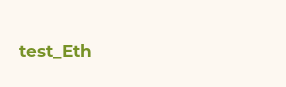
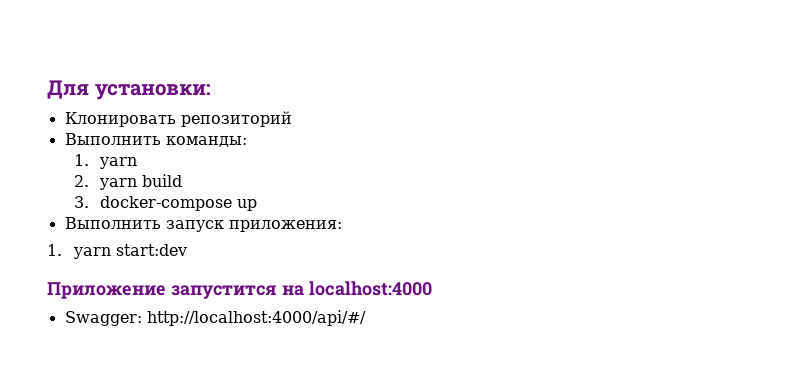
- test_Eth
+ Для установки:
+ Клонировать репозиторий
+ Выполнить команды:
+ 1. yarn
+ 2. yarn build
+ 3. docker-compose up
+ Выполнить запуск приложения:
+ 1. yarn start:dev
+ Приложение запустится на localhost:4000
+ Swagger: http://localhost:4000/api/#/

